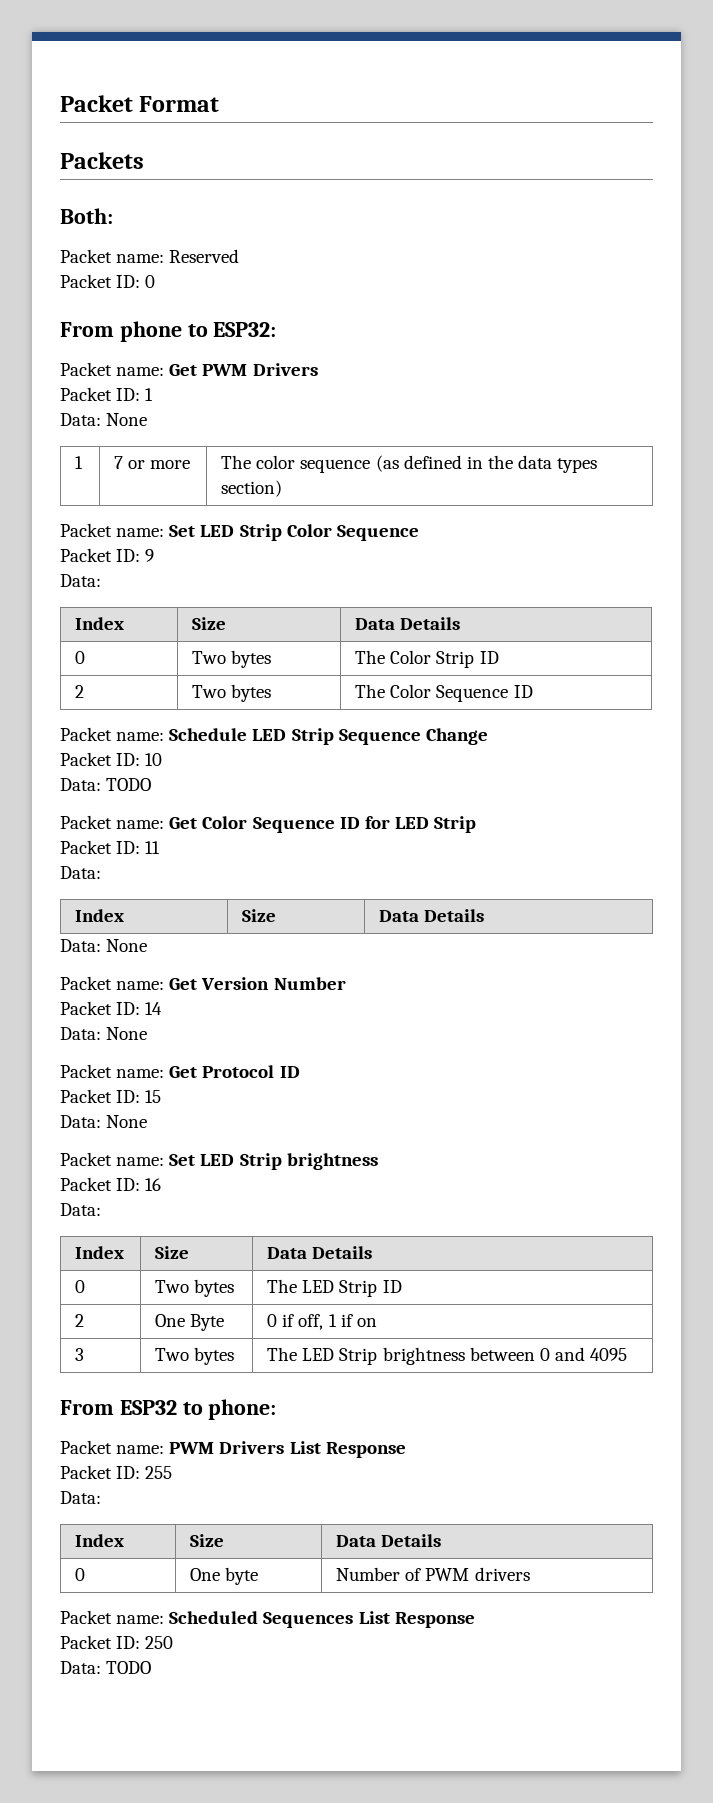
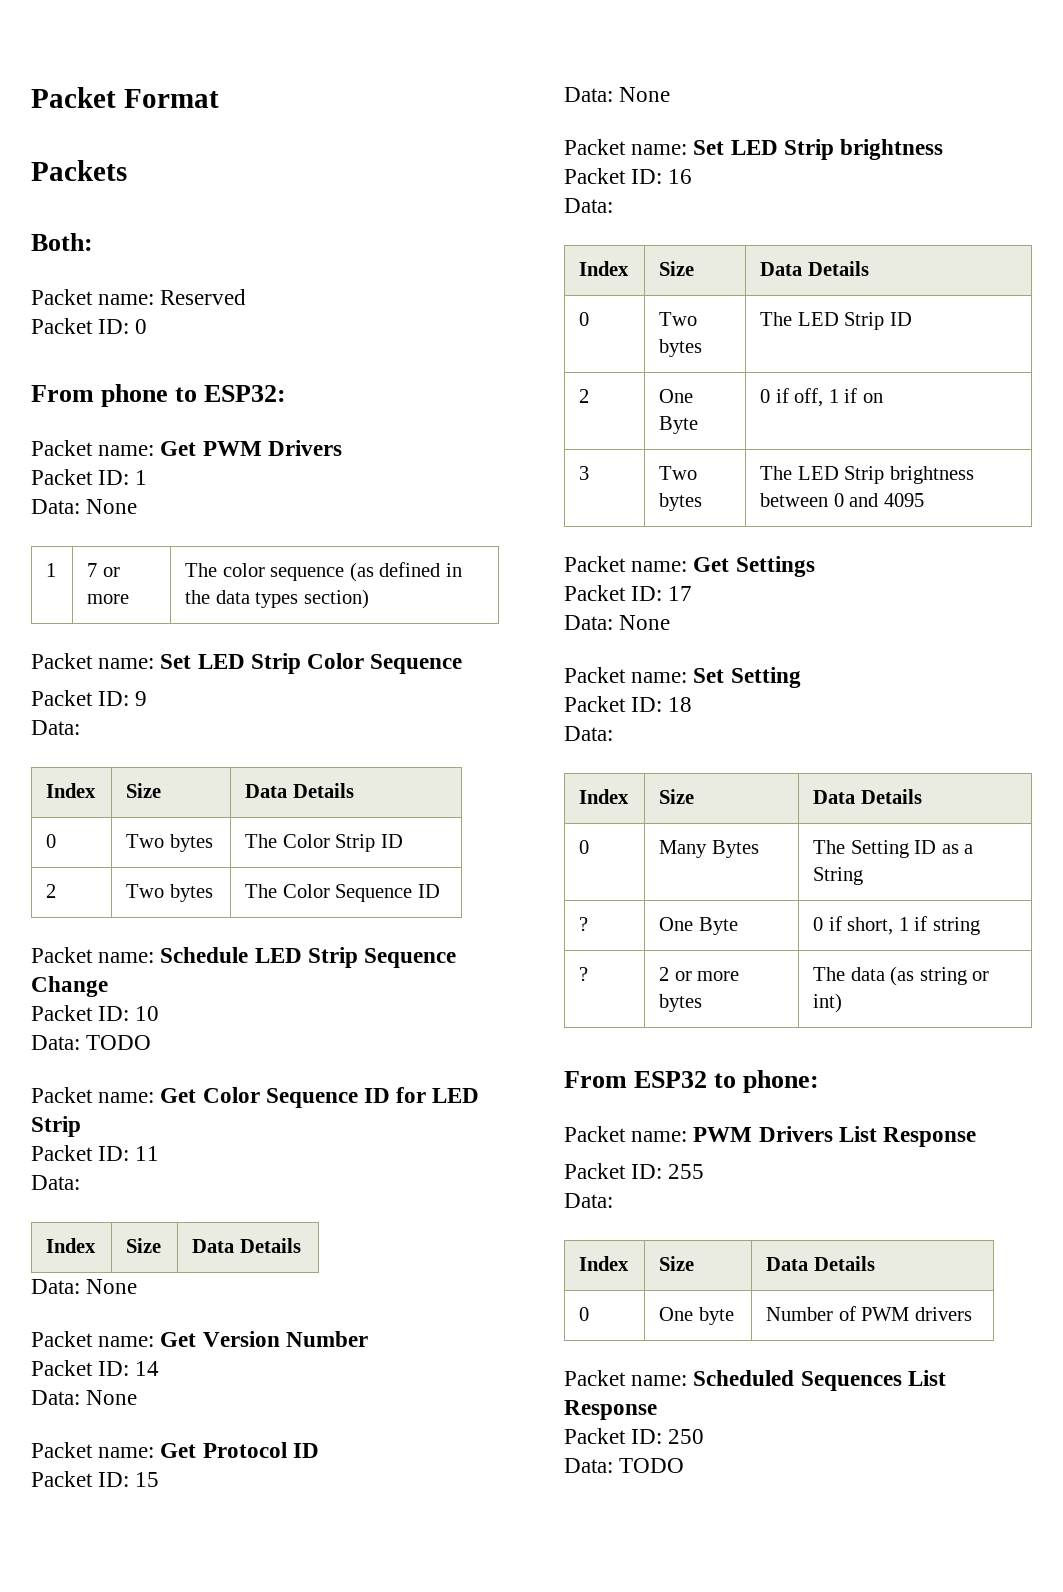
+ Packet name: Get Settings
+ Packet ID: 17
+ Data: None
+ Packet name: Set Setting
+ Packet ID: 18
+ Data:
+ Index | Size | Data Details
+ 0 | Many Bytes | The Setting ID as a String
+ ? | One Byte | 0 if short, 1 if string
+ ? | 2 or more bytes | The data (as string or int)

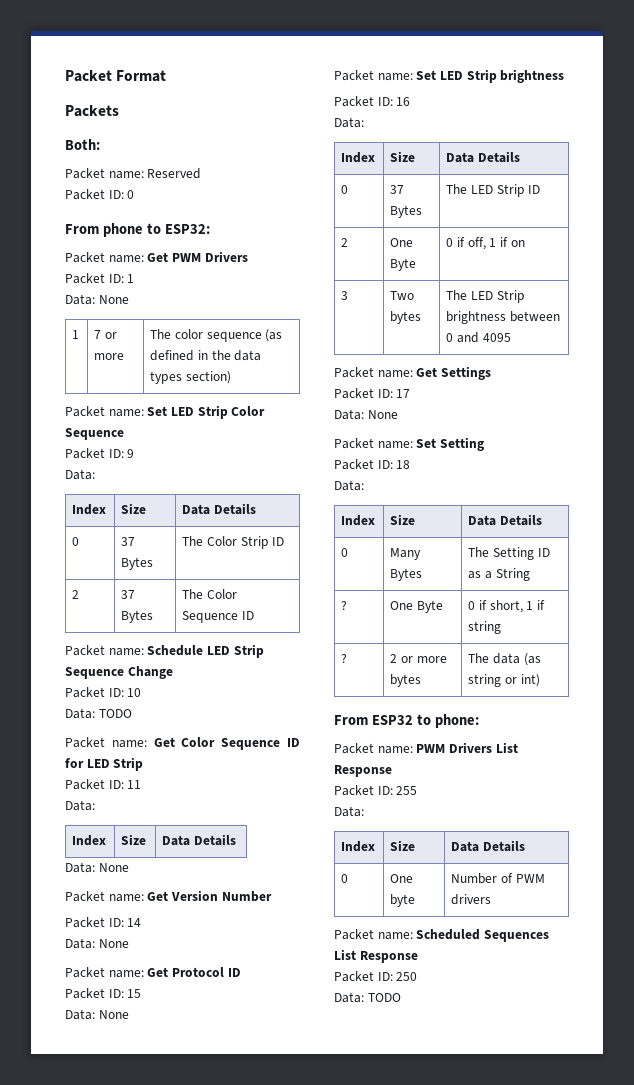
- 0 | Two bytes | The Color Strip ID
+ 0 | 37 Bytes | The Color Strip ID
- 2 | Two bytes | The Color Sequence ID
+ 2 | 37 Bytes | The Color Sequence ID
- 0 | Two bytes | The LED Strip ID
+ 0 | 37 Bytes | The LED Strip ID

